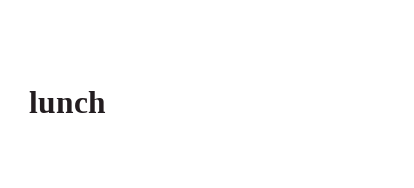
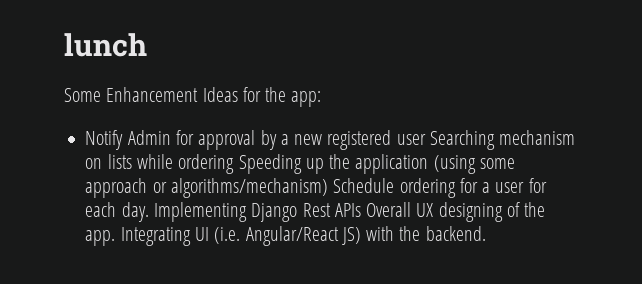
+ Some Enhancement Ideas for the app:
+ Notify Admin for approval by a new registered user Searching mechanism on lists while ordering Speeding up the application (using some approach or algorithms/mechanism) Schedule ordering for a user for each day. Implementing Django Rest APIs Overall UX designing of the app. Integrating UI (i.e. Angular/React JS) with the backend.

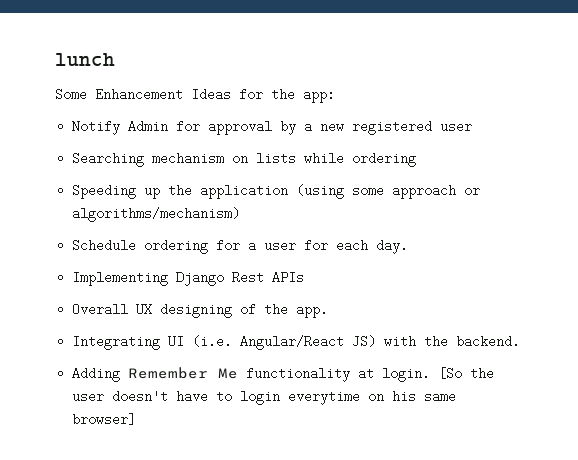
- Notify Admin for approval by a new registered user Searching mechanism on lists while ordering Speeding up the application (using some approach or algorithms/mechanism) Schedule ordering for a user for each day. Implementing Django Rest APIs Overall UX designing of the app. Integrating UI (i.e. Angular/React JS) with the backend.
+ Notify Admin for approval by a new registered user
+ Searching mechanism on lists while ordering
+ Speeding up the application (using some approach or algorithms/mechanism)
+ Schedule ordering for a user for each day.
+ Implementing Django Rest APIs
+ Overall UX designing of the app.
+ Integrating UI (i.e. Angular/React JS) with the backend.
+ Adding Remember Me functionality at login. [So the user doesn't have to login everytime on his same browser]

